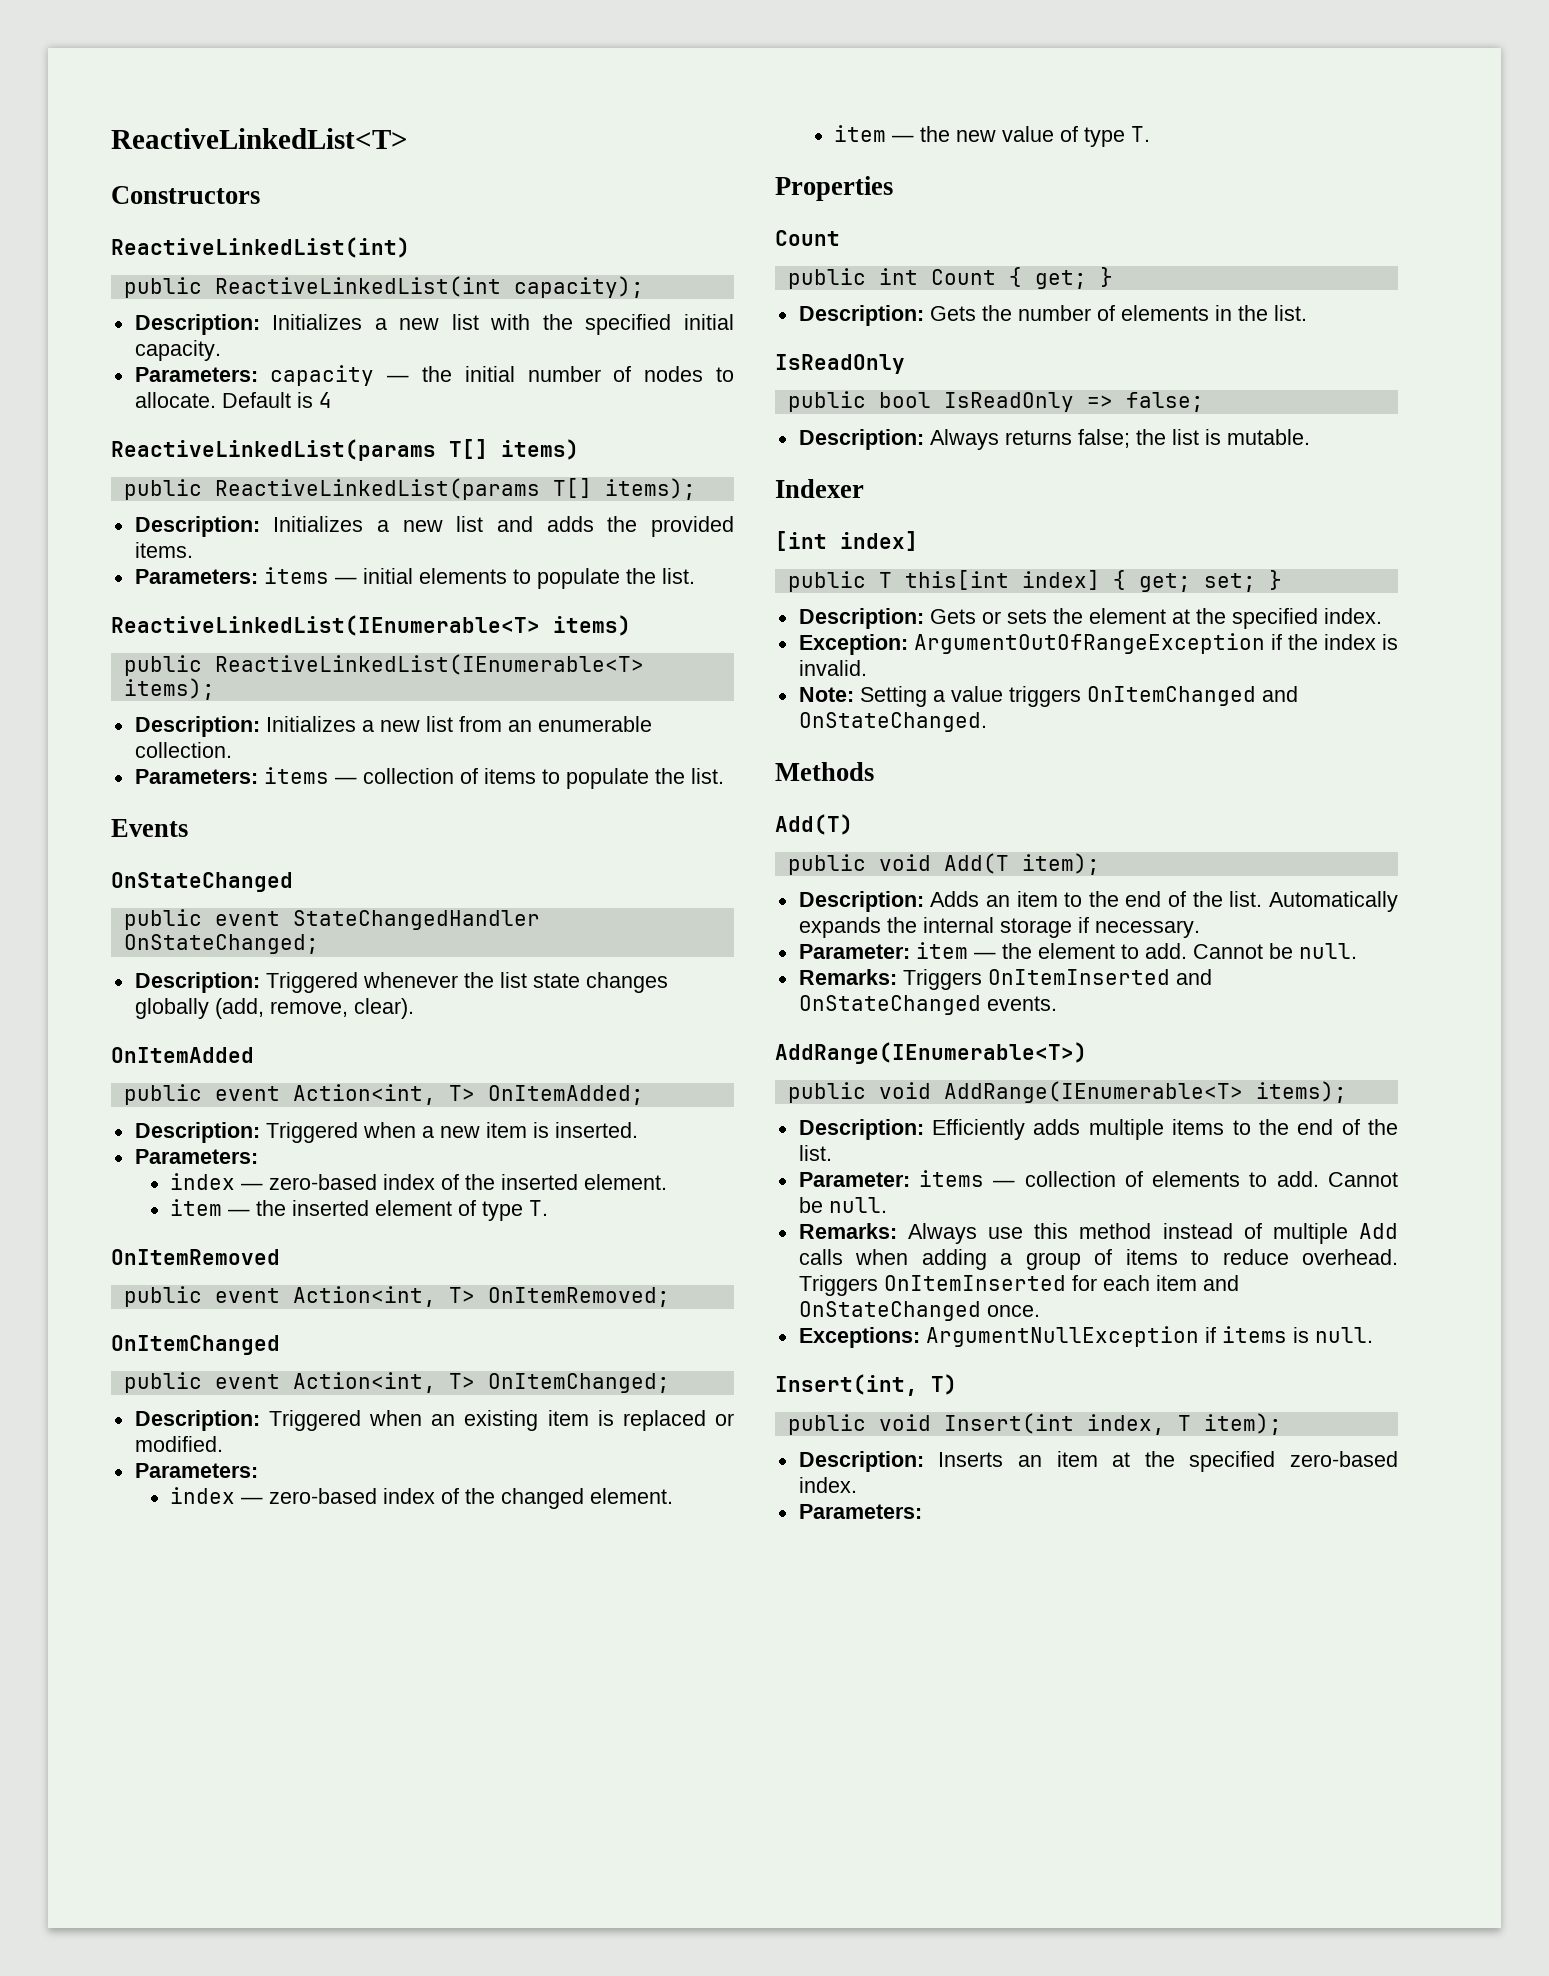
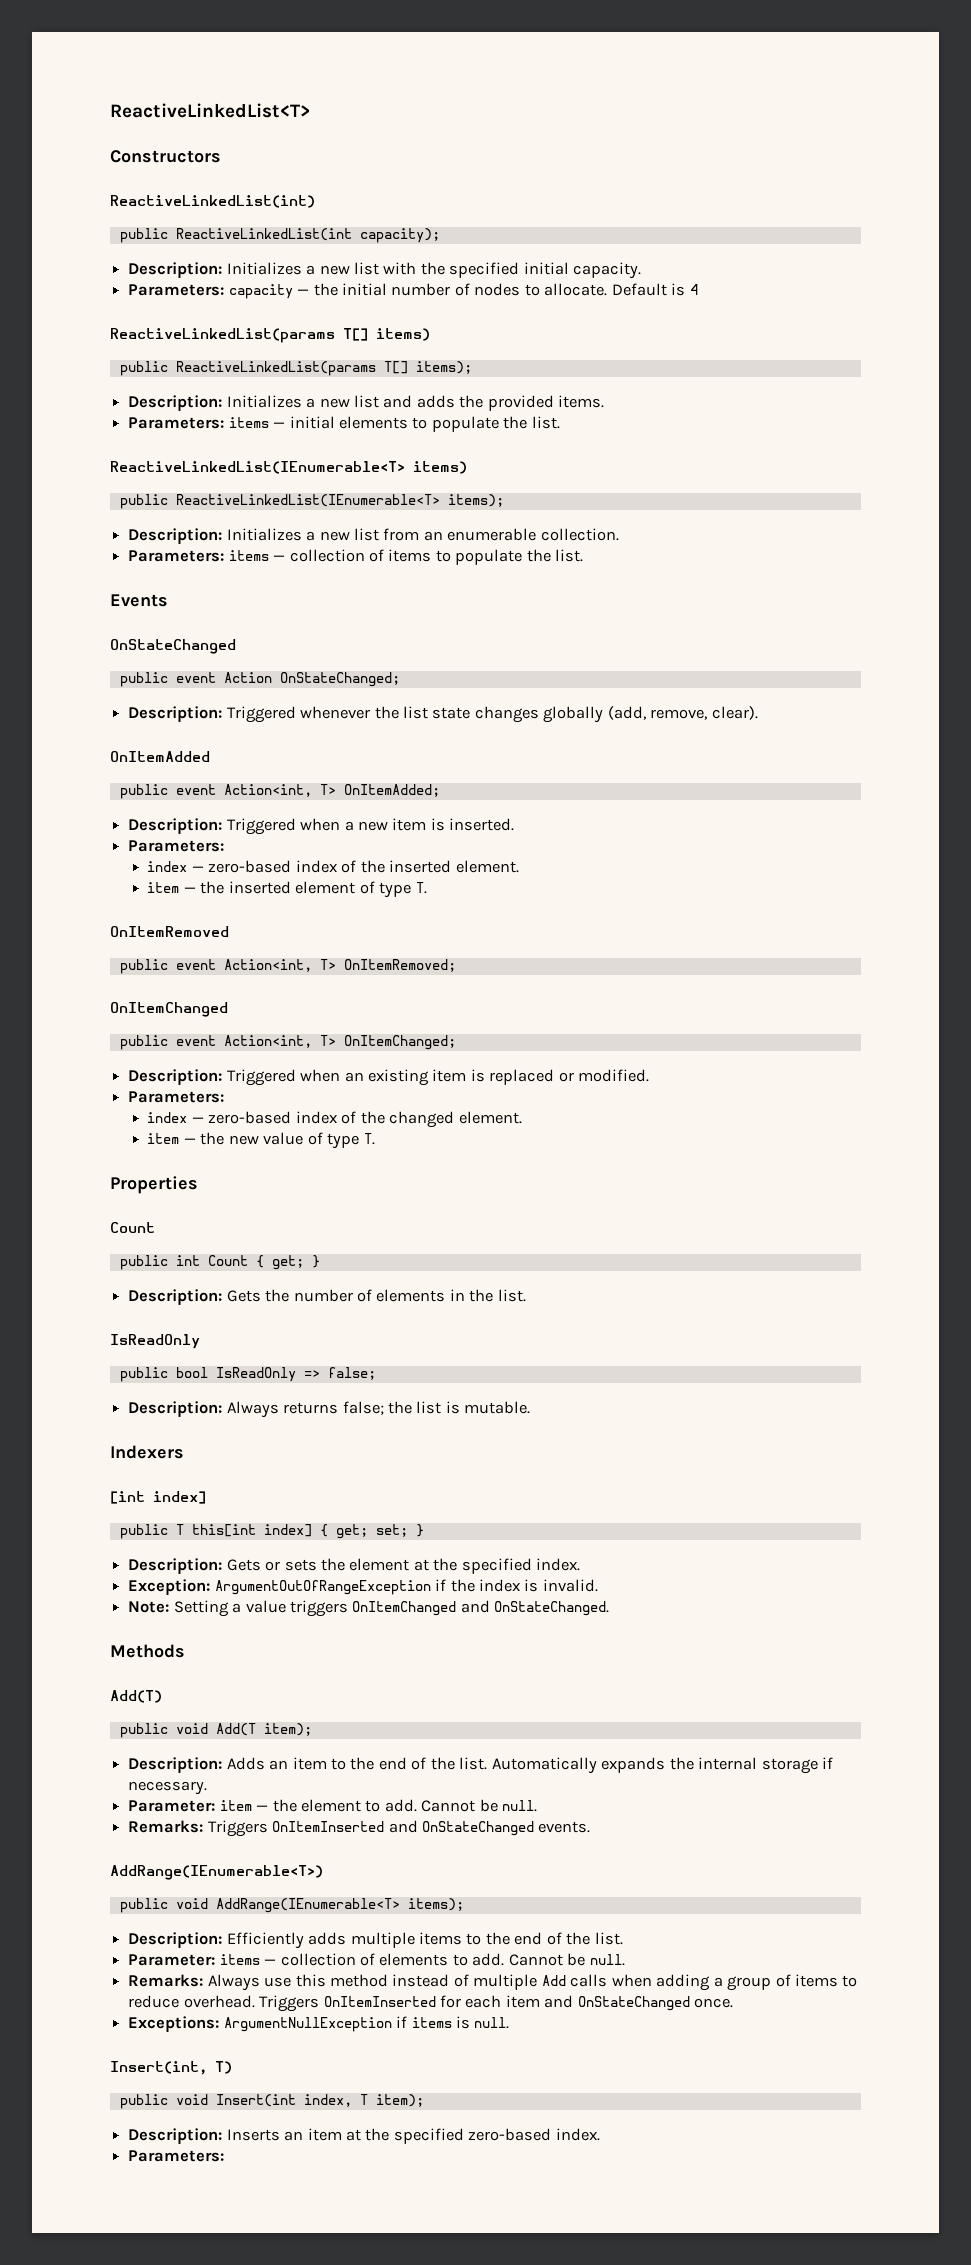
- public event StateChangedHandler OnStateChanged;
+ public event Action OnStateChanged;
- Indexer
+ Indexers

